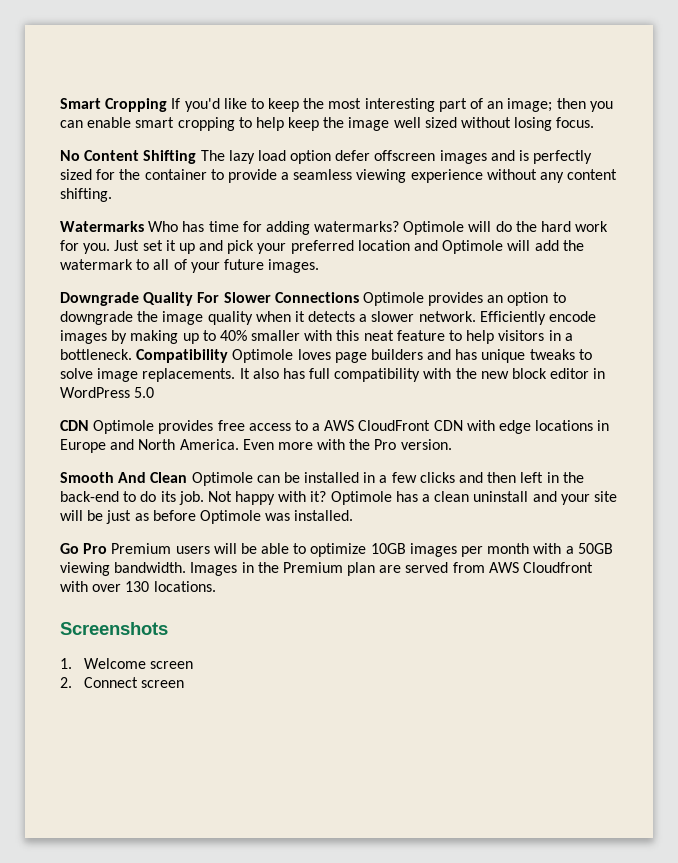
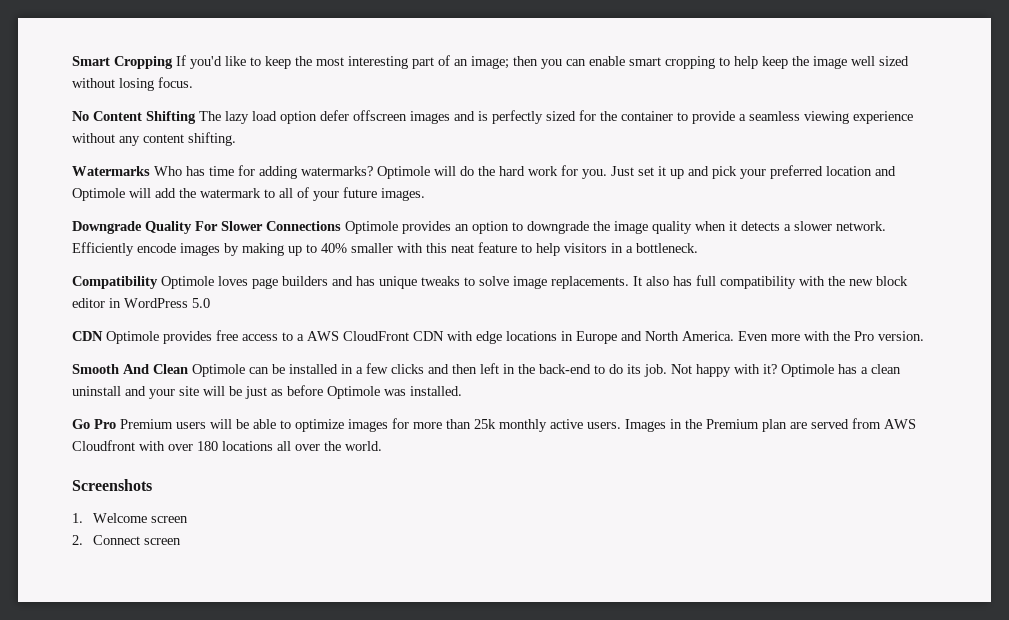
- Efficiently encode images by making up to 40% smaller with this neat feature to help visitors in a bottleneck. Compatibility Optimole loves page builders and has unique tweaks to solve image replacements.
+ Efficiently encode images by making up to 40% smaller with this neat feature to help visitors in a bottleneck.
+ Compatibility Optimole loves page builders and has unique tweaks to solve image replacements.
- Go Pro Premium users will be able to optimize 10GB images per month with a 50GB viewing bandwidth.
+ Go Pro Premium users will be able to optimize images for more than 25k monthly active users.
- Images in the Premium plan are served from AWS Cloudfront with over 130 locations.
+ Images in the Premium plan are served from AWS Cloudfront with over 180 locations all over the world.

